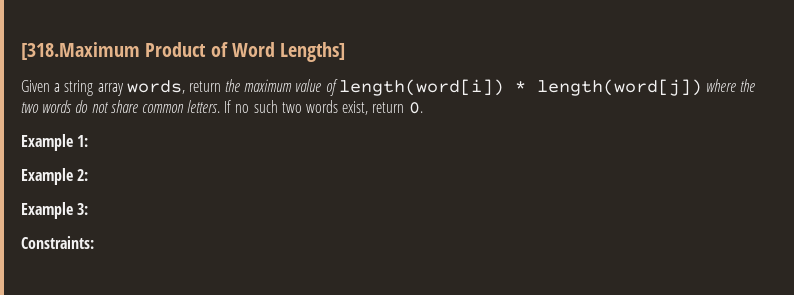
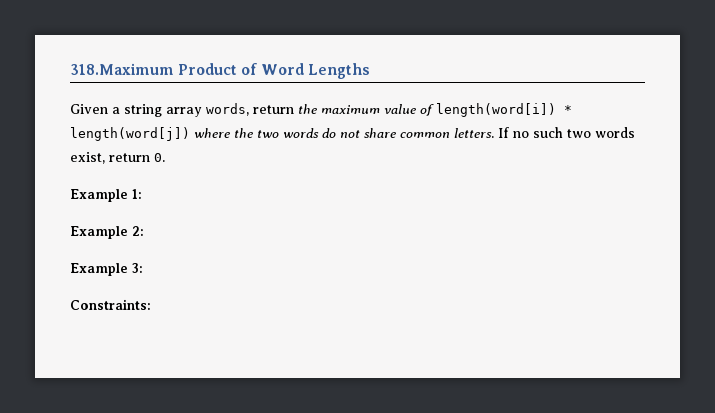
- [318.Maximum Product of Word Lengths]
+ 318.Maximum Product of Word Lengths

